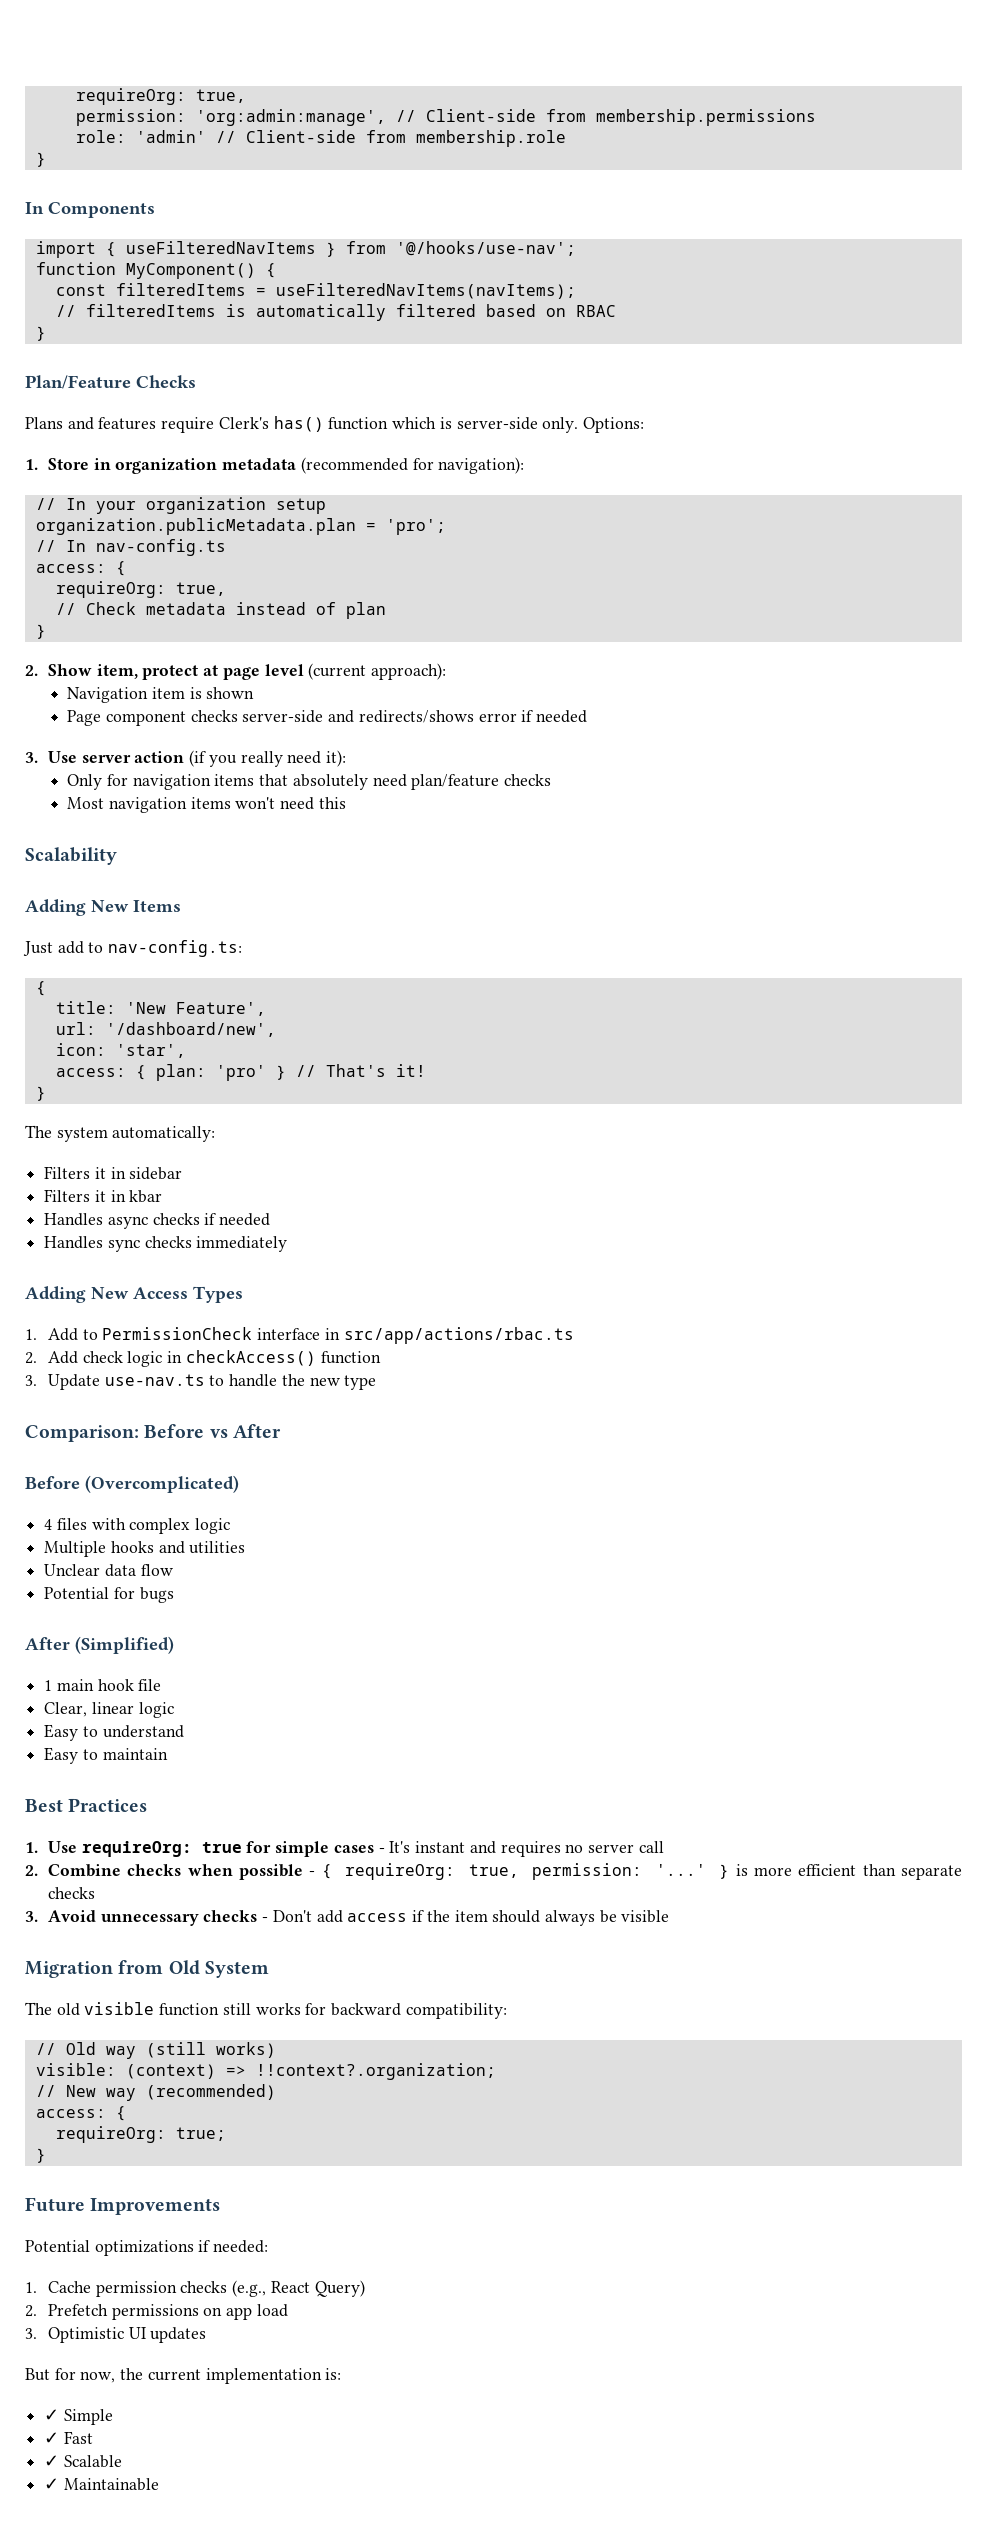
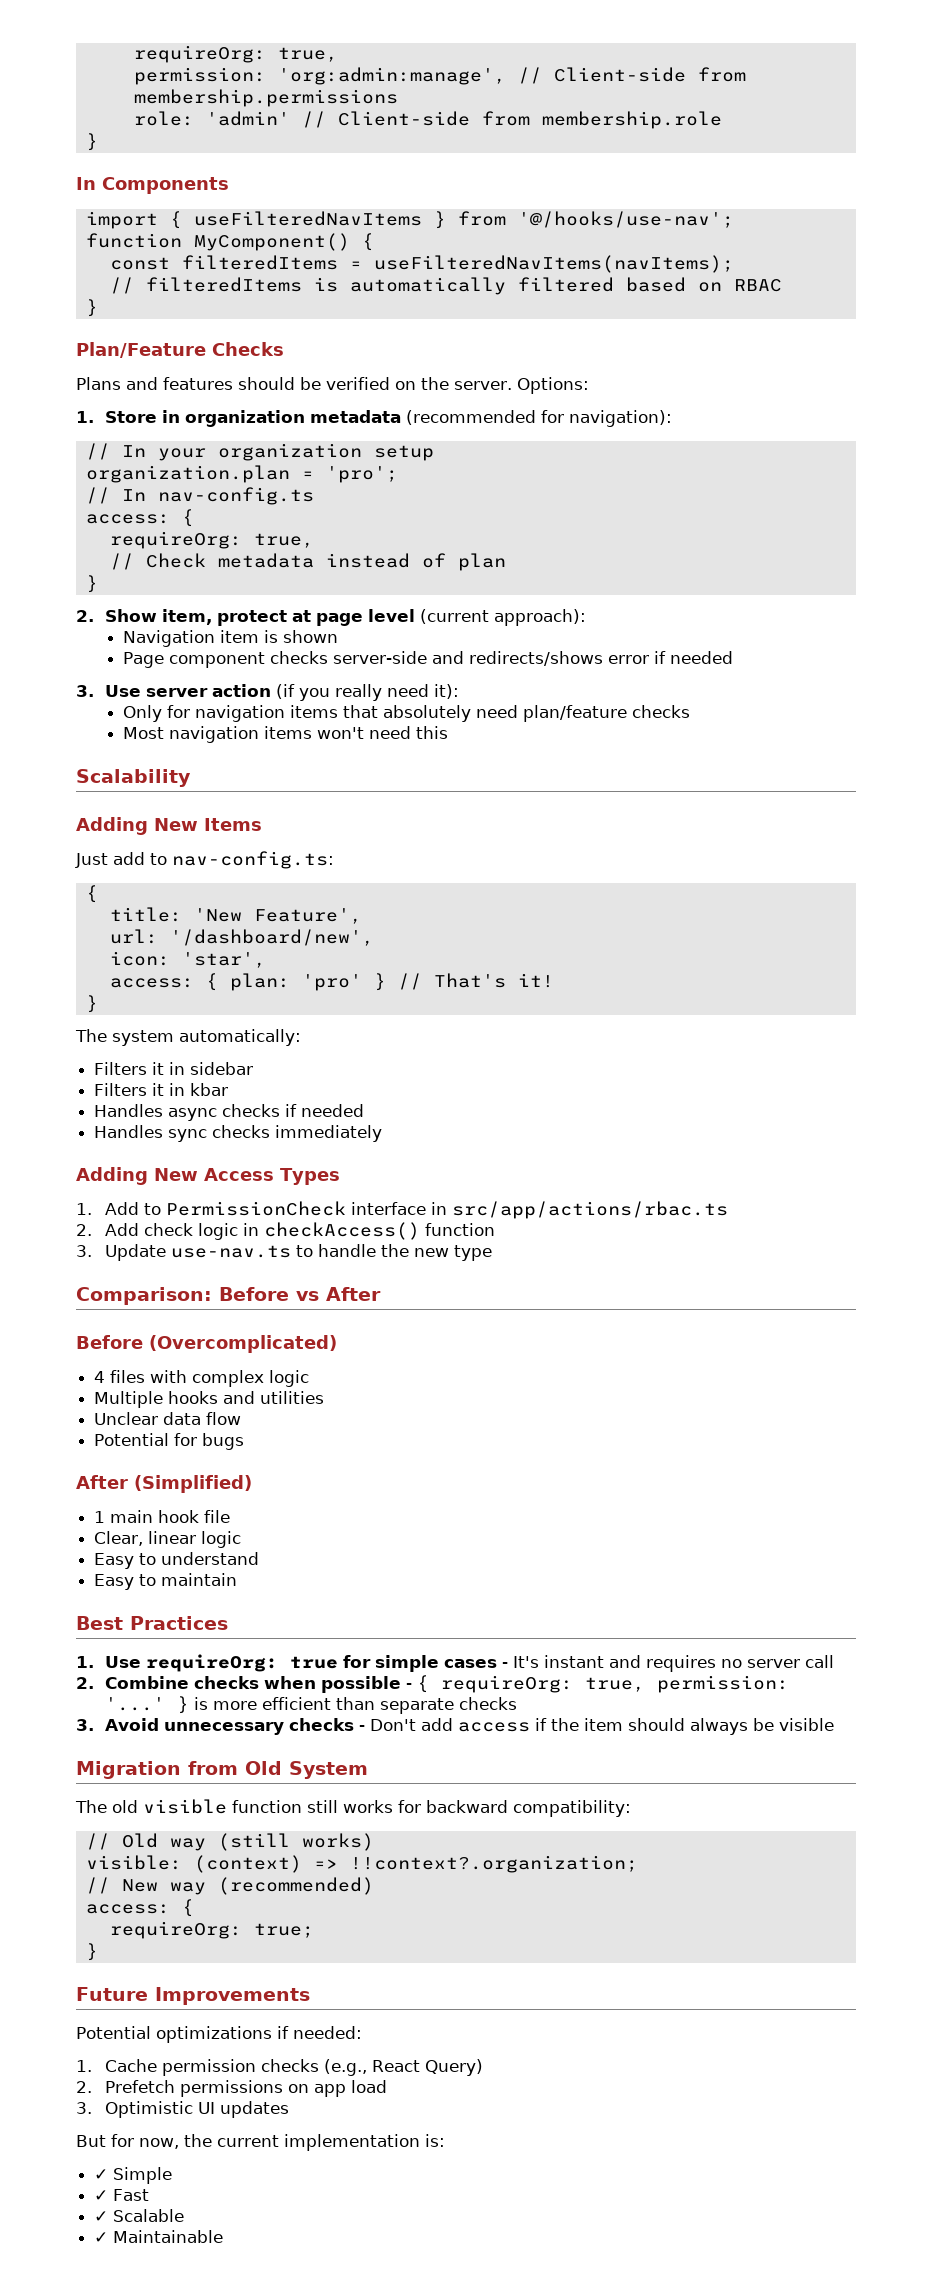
- Plans and features require Clerk's has() function which is server-side only.
+ Plans and features should be verified on the server.
- organization.publicMetadata.plan = 'pro';
+ organization.plan = 'pro';

